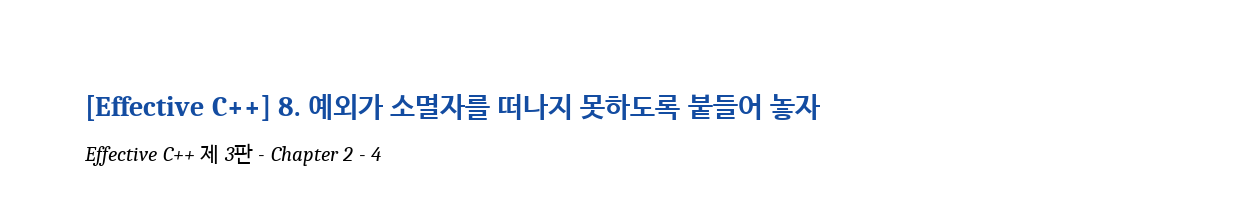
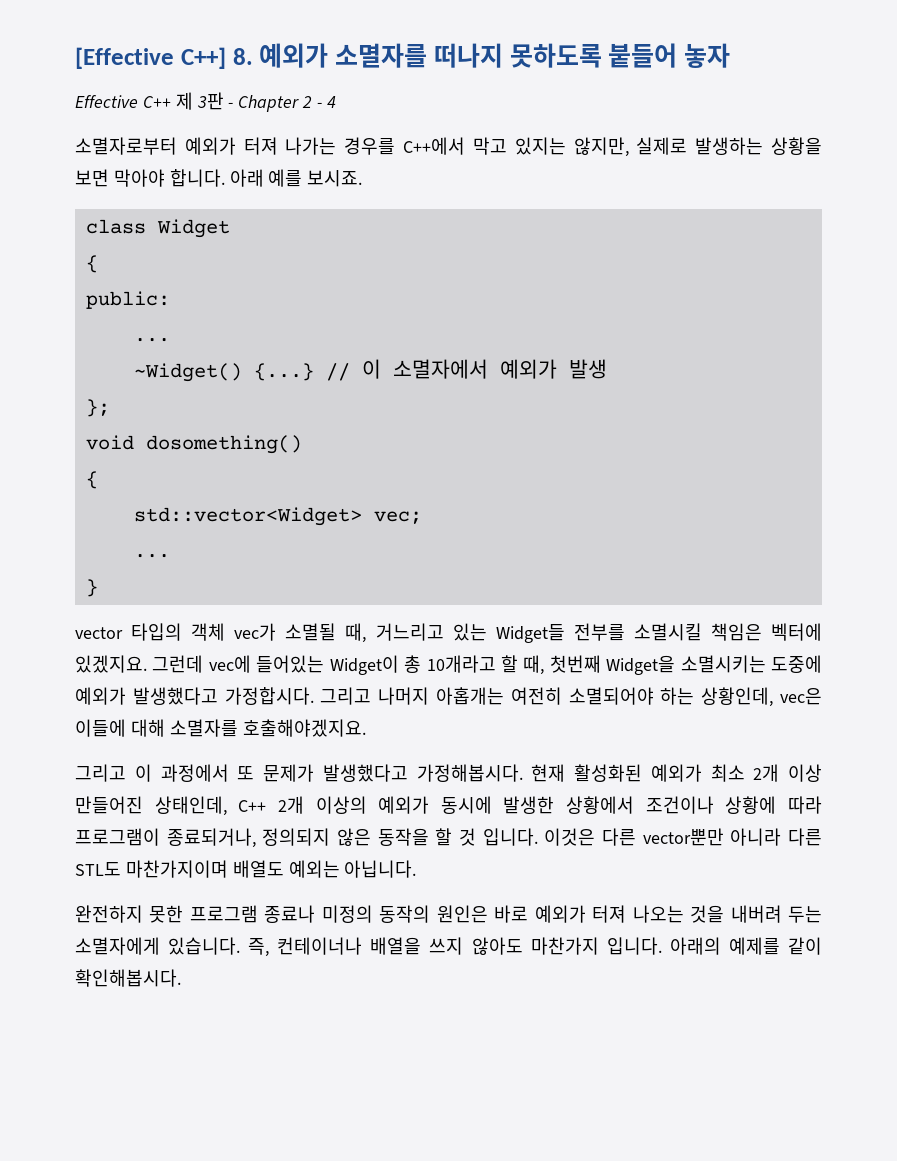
+ 소멸자로부터 예외가 터져 나가는 경우를 C++에서 막고 있지는 않지만, 실제로 발생하는 상황을 보면 막아야 합니다. 아래 예를 보시죠.
+ class Widget
+ {
+ public:
+ ...
+ ~Widget() {...} // 이 소멸자에서 예외가 발생
+ };
+ void dosomething()
+ {
+ std::vector<Widget> vec;
+ ...
+ }
+ vector 타입의 객체 vec가 소멸될 때, 거느리고 있는 Widget들 전부를 소멸시킬 책임은 벡터에 있겠지요. 그런데 vec에 들어있는 Widget이 총 10개라고 할 때, 첫번째 Widget을 소멸시키는 도중에 예외가 발생했다고 가정합시다. 그리고 나머지 아홉개는 여전히 소멸되어야 하는 상황인데, vec은 이들에 대해 소멸자를 호출해야겠지요.
+ 그리고 이 과정에서 또 문제가 발생했다고 가정해봅시다. 현재 활성화된 예외가 최소 2개 이상 만들어진 상태인데, C++ 2개 이상의 예외가 동시에 발생한 상황에서 조건이나 상황에 따라 프로그램이 종료되거나, 정의되지 않은 동작을 할 것 입니다. 이것은 다른 vector뿐만 아니라 다른 STL도 마찬가지이며 배열도 예외는 아닙니다.
+ 완전하지 못한 프로그램 종료나 미정의 동작의 원인은 바로 예외가 터져 나오는 것을 내버려 두는 소멸자에게 있습니다. 즉, 컨테이너나 배열을 쓰지 않아도 마찬가지 입니다. 아래의 예제를 같이 확인해봅시다.

